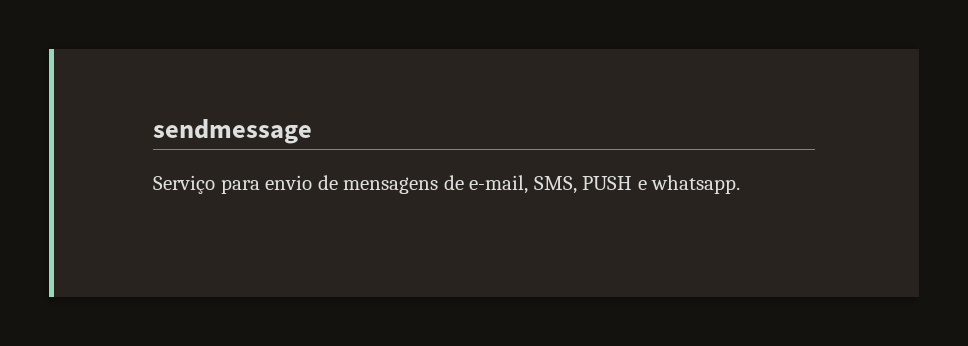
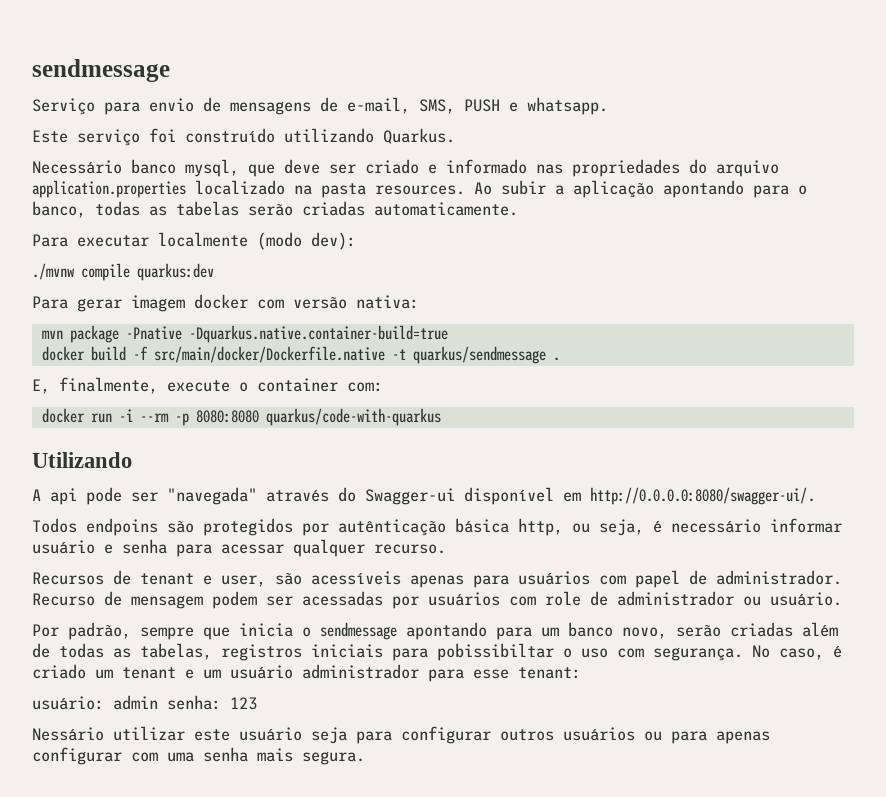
+ Este serviço foi construído utilizando Quarkus.
+ Necessário banco mysql, que deve ser criado e informado nas propriedades do arquivo application.properties localizado na pasta resources. Ao subir a aplicação apontando para o banco, todas as tabelas serão criadas automaticamente.
+ Para executar localmente (modo dev):
+ ./mvnw compile quarkus:dev
+ Para gerar imagem docker com versão nativa:
+ mvn package -Pnative -Dquarkus.native.container-build=true
+ docker build -f src/main/docker/Dockerfile.native -t quarkus/sendmessage .
+ E, finalmente, execute o container com:
+ docker run -i --rm -p 8080:8080 quarkus/code-with-quarkus
+ Utilizando
+ A api pode ser "navegada" através do Swagger-ui disponível em http://0.0.0.0:8080/swagger-ui/.
+ Todos endpoins são protegidos por autênticação básica http, ou seja, é necessário informar usuário e senha para acessar qualquer recurso.
+ Recursos de tenant e user, são acessíveis apenas para usuários com papel de administrador. Recurso de mensagem podem ser acessadas por usuários com role de administrador ou usuário.
+ Por padrão, sempre que inicia o sendmessage apontando para um banco novo, serão criadas além de todas as tabelas, registros iniciais para pobissibiltar o uso com segurança. No caso, é criado um tenant e um usuário administrador para esse tenant:
+ usuário: admin senha: 123
+ Nessário utilizar este usuário seja para configurar outros usuários ou para apenas configurar com uma senha mais segura.

